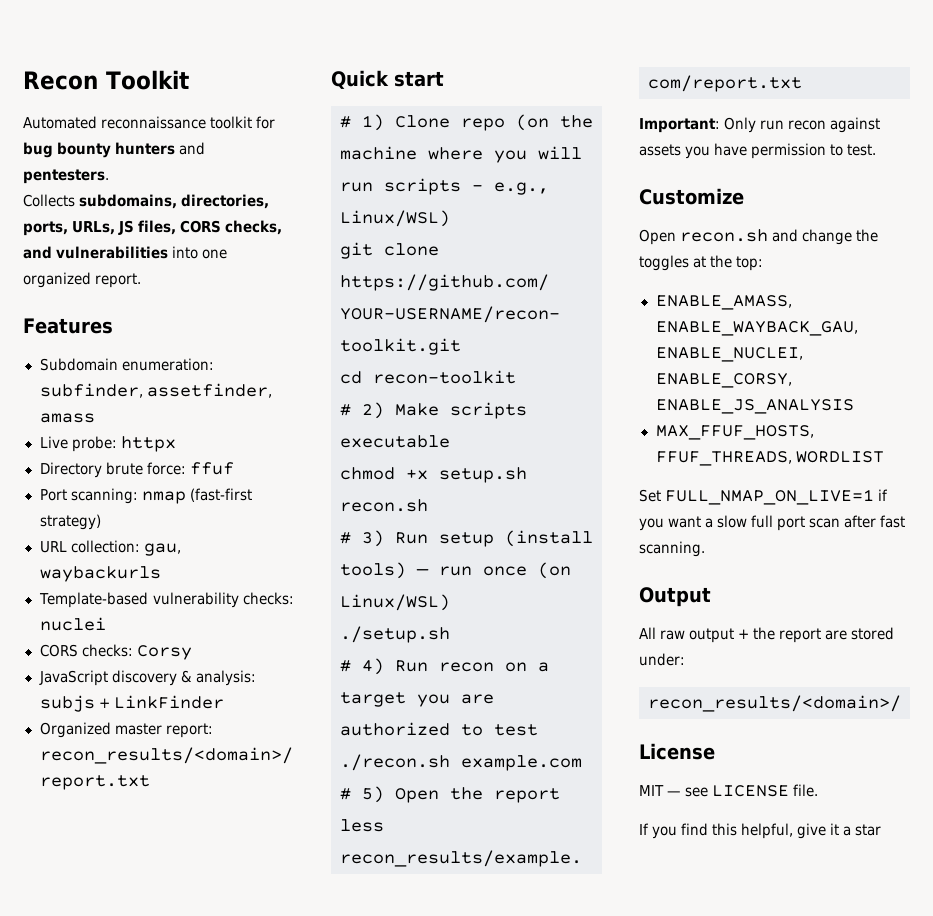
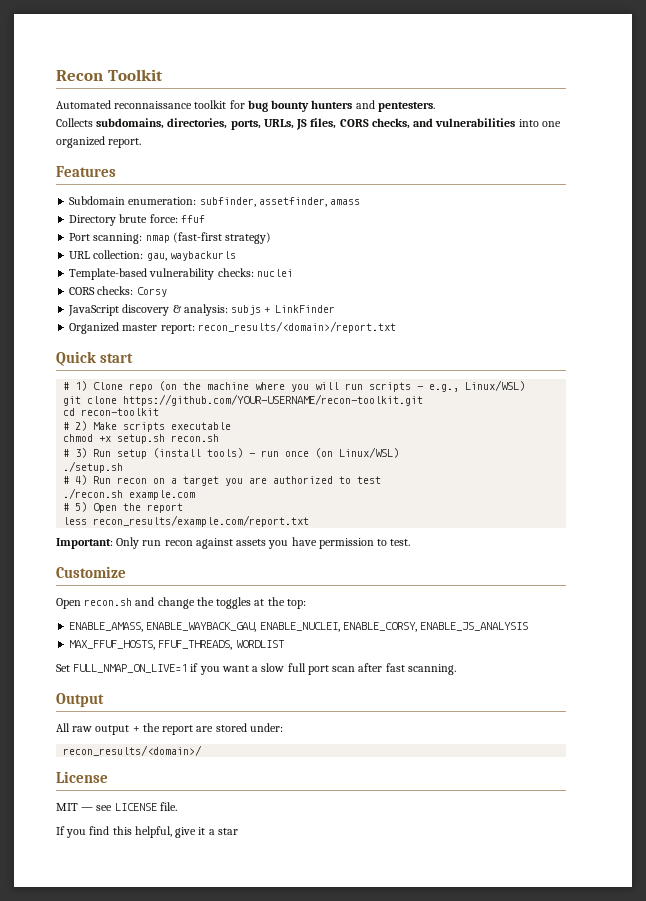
- Live probe: httpx

